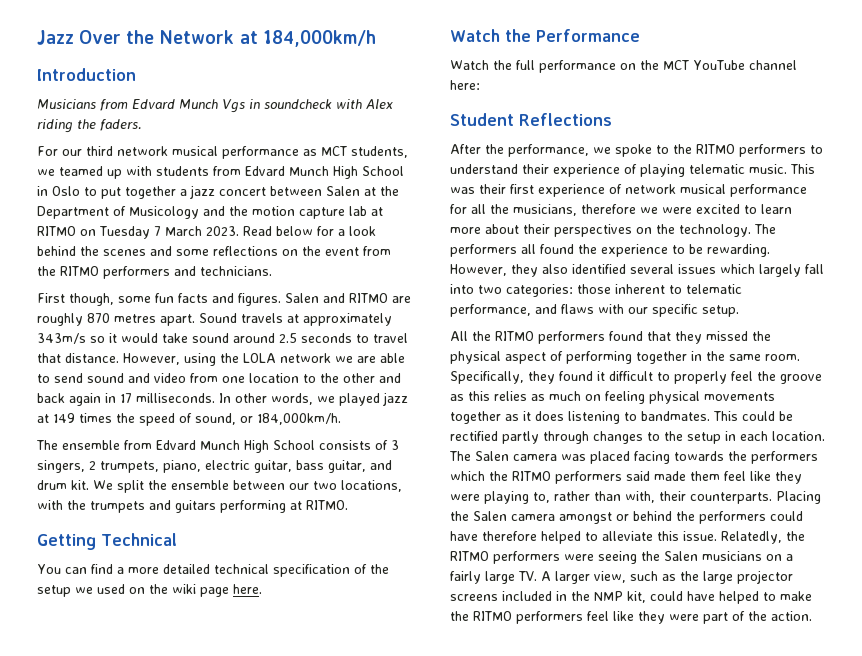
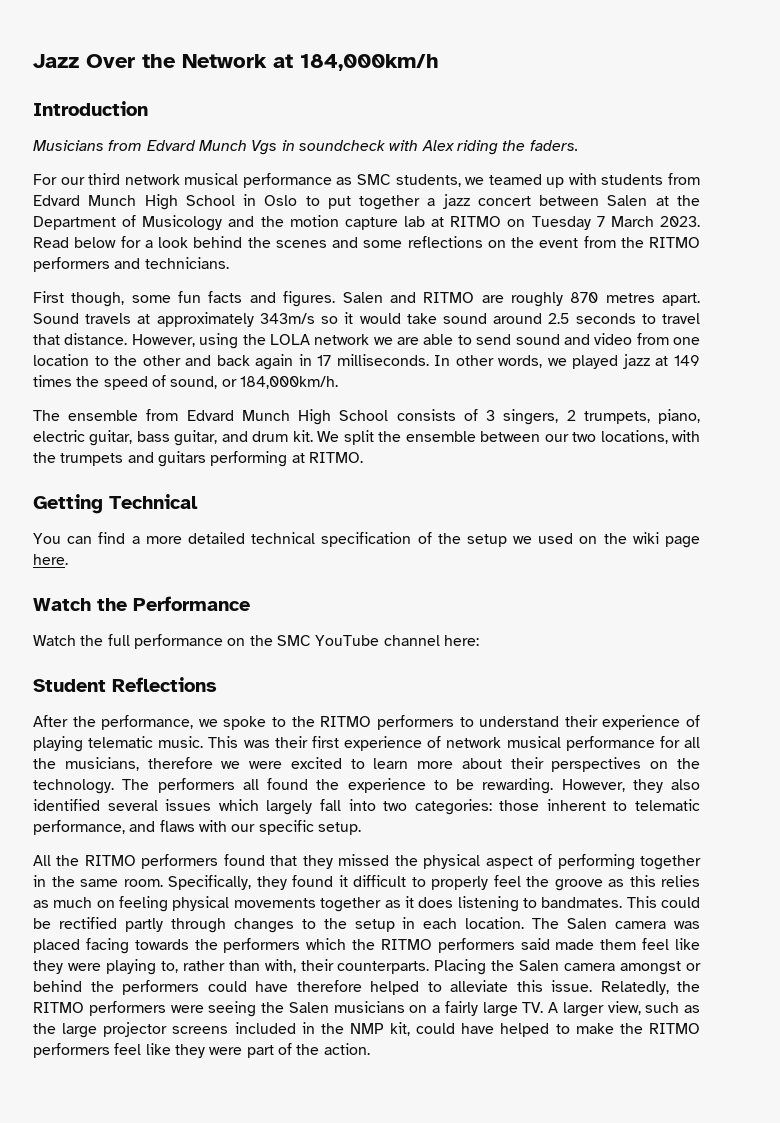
- For our third network musical performance as MCT students, we teamed up with students from Edvard Munch High School in Oslo to put together a jazz concert between Salen at the Department of Musicology and the motion capture lab at RITMO on Tuesday 7 March 2023.
+ For our third network musical performance as SMC students, we teamed up with students from Edvard Munch High School in Oslo to put together a jazz concert between Salen at the Department of Musicology and the motion capture lab at RITMO on Tuesday 7 March 2023.
- Watch the full performance on the MCT YouTube channel here:
+ Watch the full performance on the SMC YouTube channel here:

